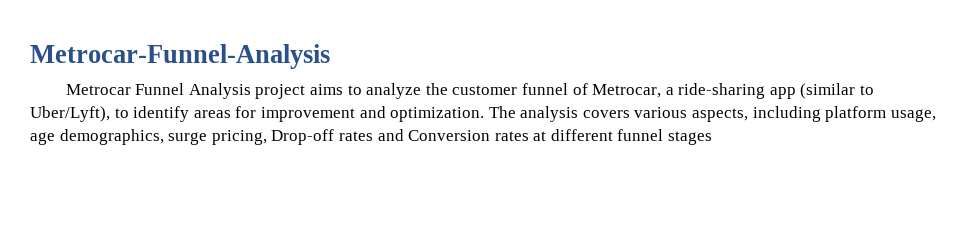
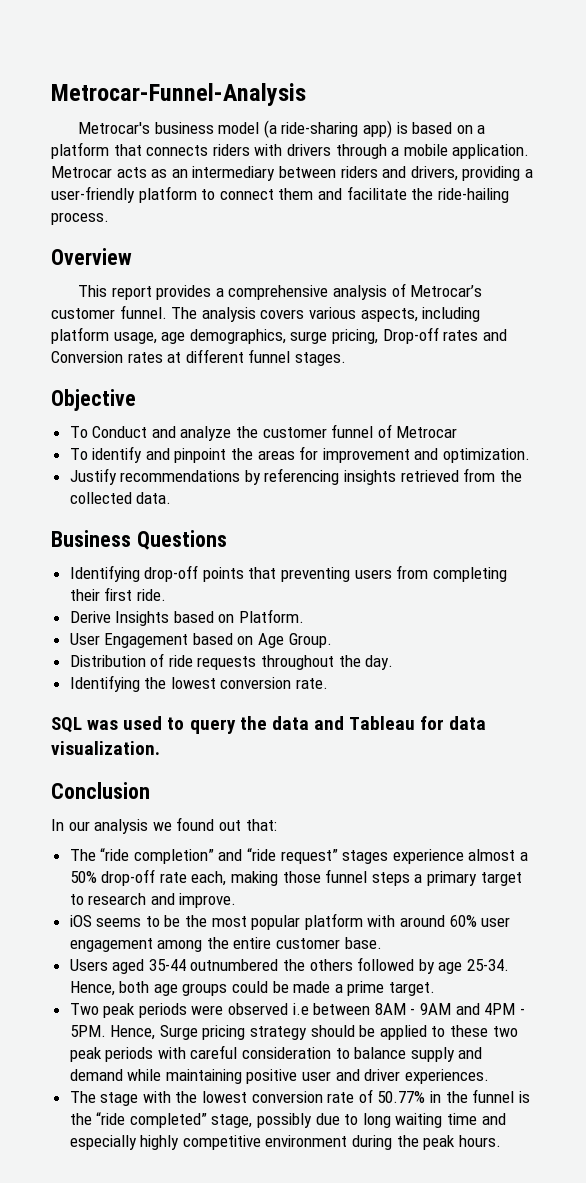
- Metrocar Funnel Analysis project aims to analyze the customer funnel of Metrocar, a ride-sharing app (similar to Uber/Lyft), to identify areas for improvement and optimization.
+ Metrocar's business model (a ride-sharing app) is based on a platform that connects riders with drivers through a mobile application. Metrocar acts as an intermediary between riders and drivers, providing a user-friendly platform to connect them and facilitate the ride-hailing process.
+ Overview
+ This report provides a comprehensive analysis of Metrocar’s customer funnel.
- The analysis covers various aspects, including platform usage, age demographics, surge pricing, Drop-off rates and Conversion rates at different funnel stages
+ The analysis covers various aspects, including platform usage, age demographics, surge pricing, Drop-off rates and Conversion rates at different funnel stages.
+ Objective
+ To Conduct and analyze the customer funnel of Metrocar
+ To identify and pinpoint the areas for improvement and optimization.
+ Justify recommendations by referencing insights retrieved from the collected data.
+ Business Questions
+ Identifying drop-off points that preventing users from completing their first ride.
+ Derive Insights based on Platform.
+ User Engagement based on Age Group.
+ Distribution of ride requests throughout the day.
+ Identifying the lowest conversion rate.
+ SQL was used to query the data and Tableau for data visualization.
+ Conclusion
+ In our analysis we found out that:
+ The “ride completion” and “ride request” stages experience almost a 50% drop-off rate each, making those funnel steps a primary target to research and improve.
+ iOS seems to be the most popular platform with around 60% user engagement among the entire customer base.
+ Users aged 35-44 outnumbered the others followed by age 25-34. Hence, both age groups could be made a prime target.
+ Two peak periods were observed i.e between 8AM - 9AM and 4PM - 5PM. Hence, Surge pricing strategy should be applied to these two peak periods with careful consideration to balance supply and demand while maintaining positive user and driver experiences.
+ The stage with the lowest conversion rate of 50.77% in the funnel is the “ride completed” stage, possibly due to long waiting time and especially highly competitive environment during the peak hours.

